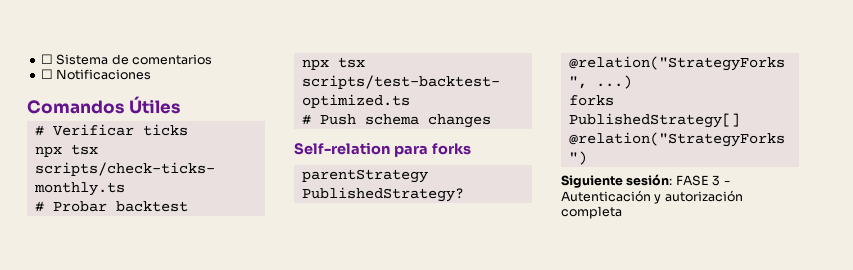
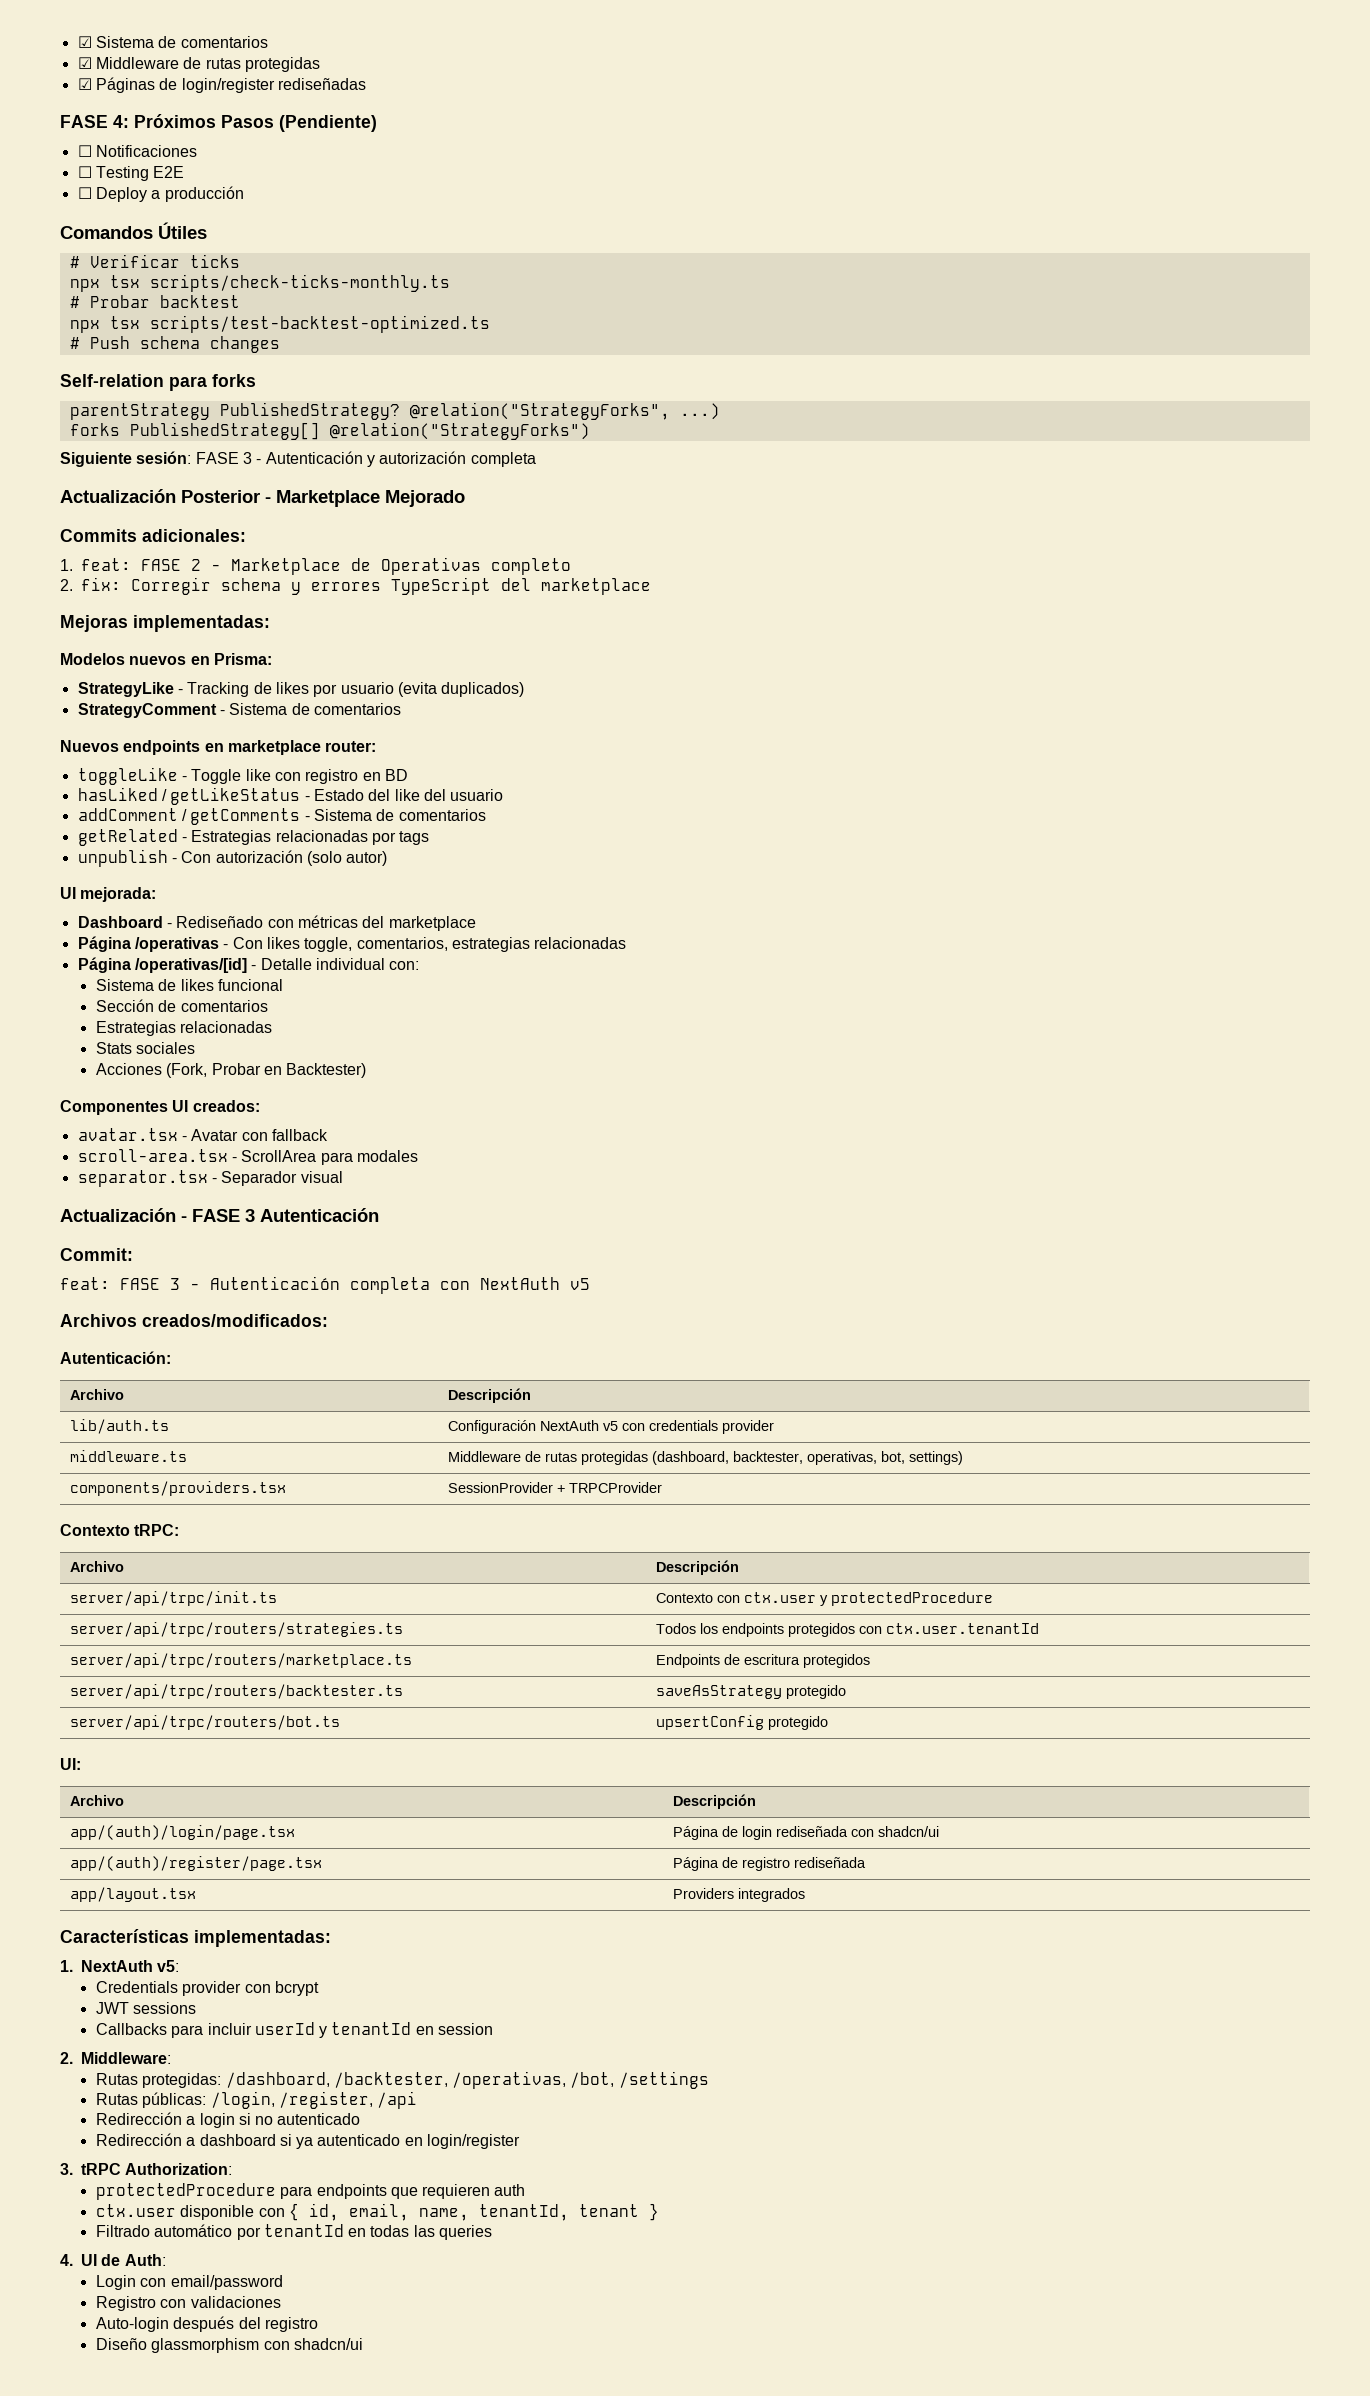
- ☐ Sistema de comentarios
+ ☑ Sistema de comentarios
+ ☑ Middleware de rutas protegidas
+ ☑ Páginas de login/register rediseñadas
+ FASE 4: Próximos Pasos (Pendiente)
  ☐ Notificaciones
+ ☐ Testing E2E
+ ☐ Deploy a producción
+ Actualización Posterior - Marketplace Mejorado
+ Commits adicionales:
+ 1. feat: FASE 2 - Marketplace de Operativas completo
+ 2. fix: Corregir schema y errores TypeScript del marketplace
+ Mejoras implementadas:
+ Modelos nuevos en Prisma:
+ StrategyLike - Tracking de likes por usuario (evita duplicados)
+ StrategyComment - Sistema de comentarios
+ Nuevos endpoints en marketplace router:
+ toggleLike - Toggle like con registro en BD
+ hasLiked / getLikeStatus - Estado del like del usuario
+ addComment / getComments - Sistema de comentarios
+ getRelated - Estrategias relacionadas por tags
+ unpublish - Con autorización (solo autor)
+ UI mejorada:
+ Dashboard - Rediseñado con métricas del marketplace
+ Página /operativas - Con likes toggle, comentarios, estrategias relacionadas
+ Página /operativas/[id] - Detalle individual con:
+ Sistema de likes funcional
+ Sección de comentarios
+ Estrategias relacionadas
+ Stats sociales
+ Acciones (Fork, Probar en Backtester)
+ Componentes UI creados:
+ avatar.tsx - Avatar con fallback
+ scroll-area.tsx - ScrollArea para modales
+ separator.tsx - Separador visual
+ Actualización - FASE 3 Autenticación
+ Commit:
+ feat: FASE 3 - Autenticación completa con NextAuth v5
+ Archivos creados/modificados:
+ Autenticación:
+ Archivo | Descripción
+ lib/auth.ts | Configuración NextAuth v5 con credentials provider
+ middleware.ts | Middleware de rutas protegidas (dashboard, backtester, operativas, bot, settings)
+ components/providers.tsx | SessionProvider + TRPCProvider
+ Contexto tRPC:
+ Archivo | Descripción
+ server/api/trpc/init.ts | Contexto con ctx.user y protectedProcedure
+ server/api/trpc/routers/strategies.ts | Todos los endpoints protegidos con ctx.user.tenantId
+ server/api/trpc/routers/marketplace.ts | Endpoints de escritura protegidos
+ server/api/trpc/routers/backtester.ts | saveAsStrategy protegido
+ server/api/trpc/routers/bot.ts | upsertConfig protegido
+ UI:
+ Archivo | Descripción
+ app/(auth)/login/page.tsx | Página de login rediseñada con shadcn/ui
+ app/(auth)/register/page.tsx | Página de registro rediseñada
+ app/layout.tsx | Providers integrados
+ Características implementadas:
+ 1. NextAuth v5:
+ Credentials provider con bcrypt
+ JWT sessions
+ Callbacks para incluir userId y tenantId en session
+ 2. Middleware:
+ Rutas protegidas: /dashboard, /backtester, /operativas, /bot, /settings
+ Rutas públicas: /login, /register, /api
+ Redirección a login si no autenticado
+ Redirección a dashboard si ya autenticado en login/register
+ 3. tRPC Authorization:
+ protectedProcedure para endpoints que requieren auth
+ ctx.user disponible con { id, email, name, tenantId, tenant }
+ Filtrado automático por tenantId en todas las queries
+ 4. UI de Auth:
+ Login con email/password
+ Registro con validaciones
+ Auto-login después del registro
+ Diseño glassmorphism con shadcn/ui

